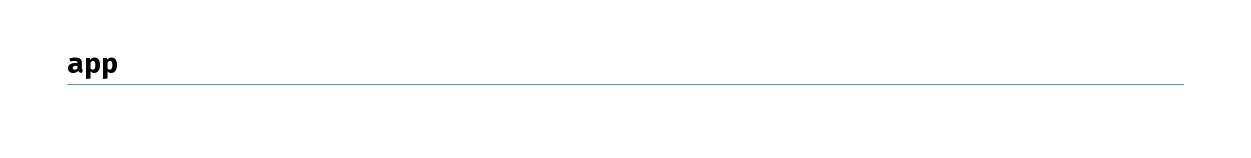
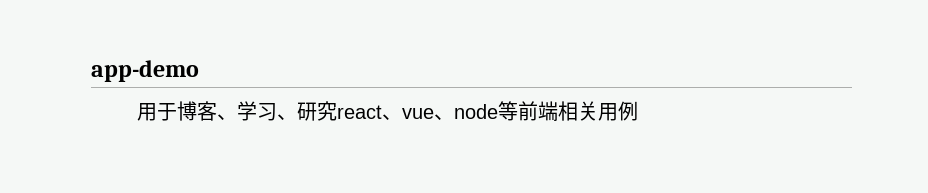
- app
+ app-demo
+ 用于博客、学习、研究react、vue、node等前端相关用例

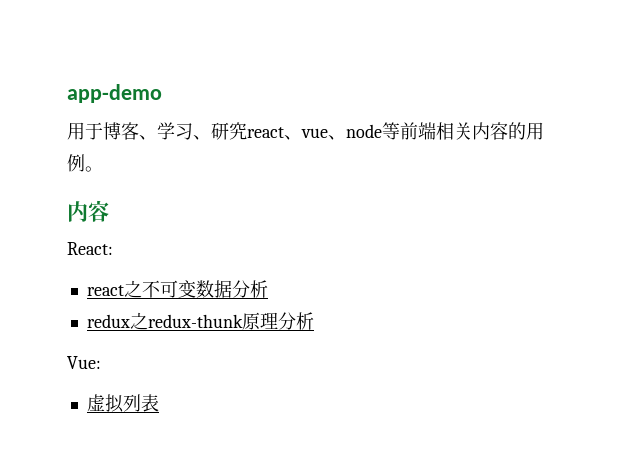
- 用于博客、学习、研究react、vue、node等前端相关用例
+ 用于博客、学习、研究react、vue、node等前端相关内容的用例。
+ 内容
+ React:
+ react之不可变数据分析
+ redux之redux-thunk原理分析
+ Vue:
+ 虚拟列表

